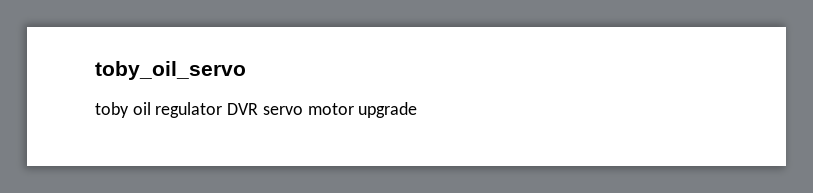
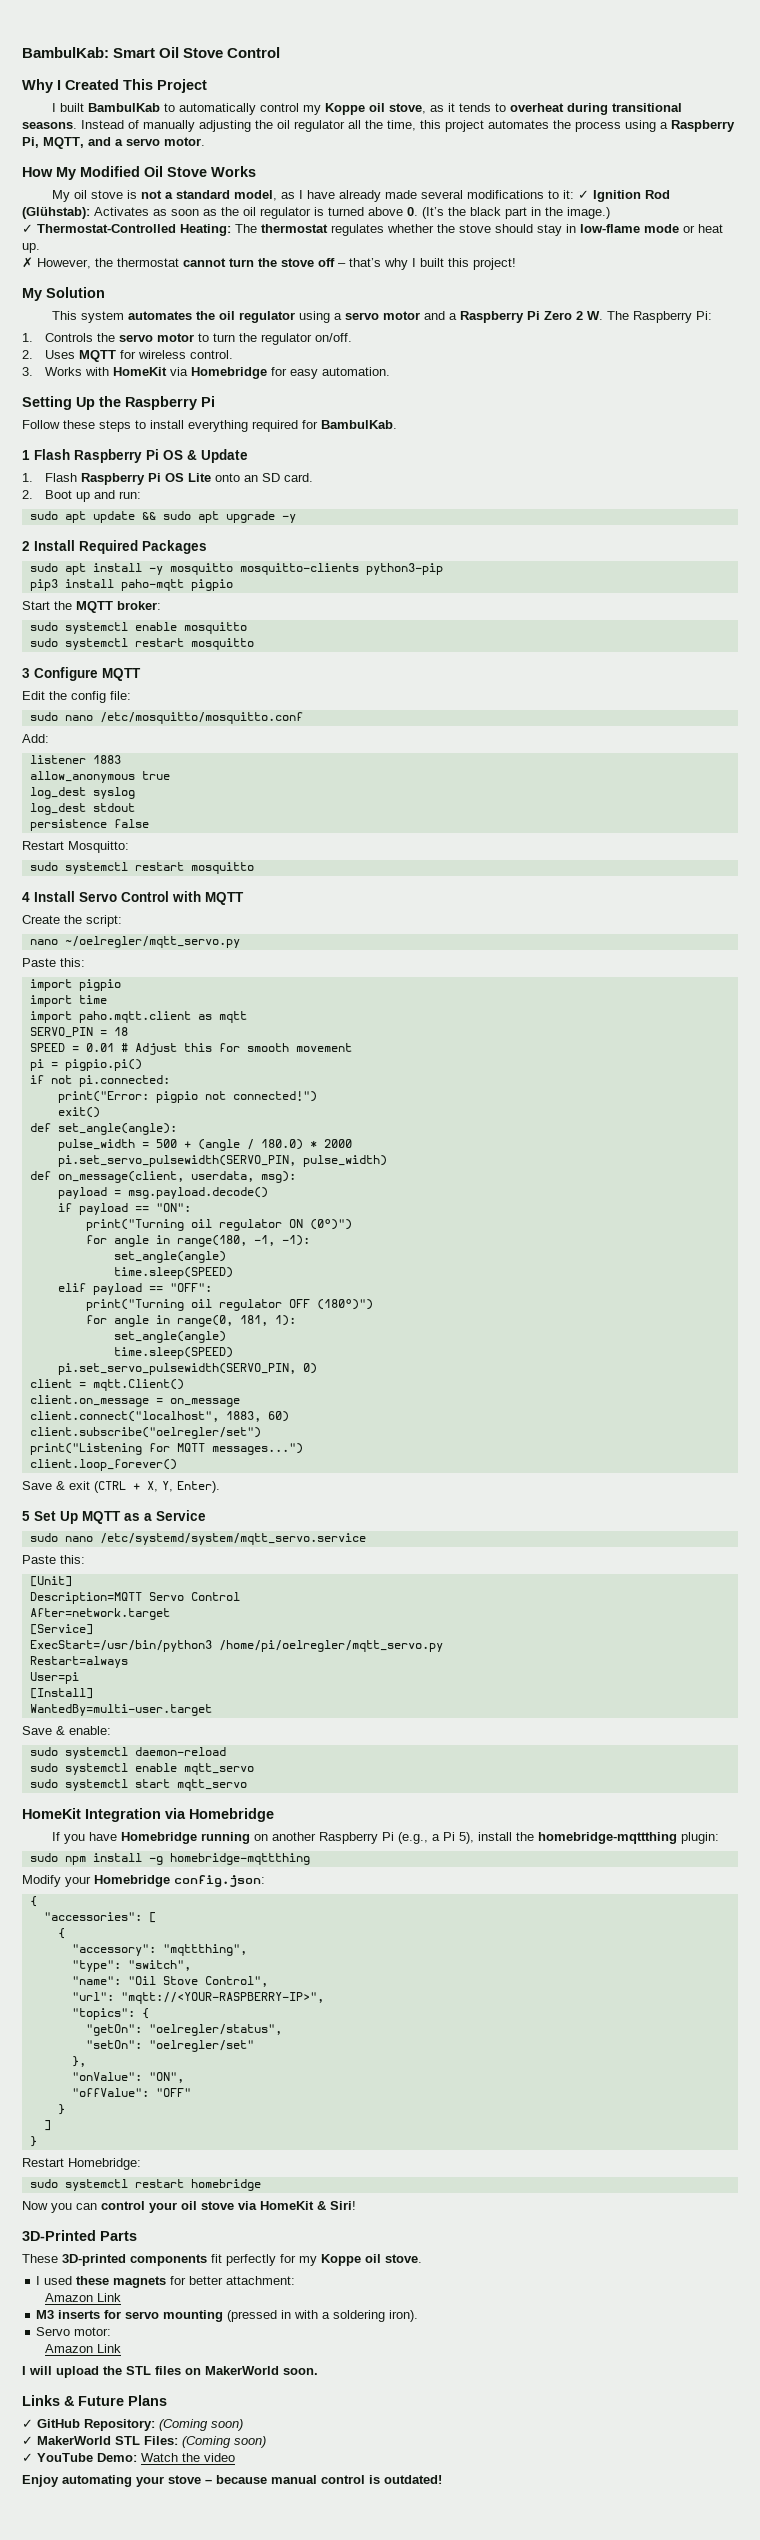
- toby_oil_servo
- toby oil regulator DVR servo motor upgrade
+ BambulKab: Smart Oil Stove Control
+ Why I Created This Project
+ I built BambulKab to automatically control my Koppe oil stove, as it tends to overheat during transitional seasons. Instead of manually adjusting the oil regulator all the time, this project automates the process using a Raspberry Pi, MQTT, and a servo motor.
+ How My Modified Oil Stove Works
+ My oil stove is not a standard model, as I have already made several modifications to it: ✓ Ignition Rod (Glühstab): Activates as soon as the oil regulator is turned above 0. (It’s the black part in the image.)
+ ✓ Thermostat-Controlled Heating: The thermostat regulates whether the stove should stay in low-flame mode or heat up.
+ ✗ However, the thermostat cannot turn the stove off – that’s why I built this project!
+ My Solution
+ This system automates the oil regulator using a servo motor and a Raspberry Pi Zero 2 W. The Raspberry Pi:
+ 1. Controls the servo motor to turn the regulator on/off.
+ 2. Uses MQTT for wireless control.
+ 3. Works with HomeKit via Homebridge for easy automation.
+ Setting Up the Raspberry Pi
+ Follow these steps to install everything required for BambulKab.
+ 1 Flash Raspberry Pi OS & Update
+ 1. Flash Raspberry Pi OS Lite onto an SD card.
+ 2. Boot up and run:
+ sudo apt update && sudo apt upgrade -y
+ 2 Install Required Packages
+ sudo apt install -y mosquitto mosquitto-clients python3-pip
+ pip3 install paho-mqtt pigpio
+ Start the MQTT broker:
+ sudo systemctl enable mosquitto
+ sudo systemctl restart mosquitto
+ 3 Configure MQTT
+ Edit the config file:
+ sudo nano /etc/mosquitto/mosquitto.conf
+ Add:
+ listener 1883
+ allow_anonymous true
+ log_dest syslog
+ log_dest stdout
+ persistence false
+ Restart Mosquitto:
+ sudo systemctl restart mosquitto
+ 4 Install Servo Control with MQTT
+ Create the script:
+ nano ~/oelregler/mqtt_servo.py
+ Paste this:
+ import pigpio
+ import time
+ import paho.mqtt.client as mqtt
+ SERVO_PIN = 18
+ SPEED = 0.01 # Adjust this for smooth movement
+ pi = pigpio.pi()
+ if not pi.connected:
+ print("Error: pigpio not connected!")
+ exit()
+ def set_angle(angle):
+ pulse_width = 500 + (angle / 180.0) * 2000
+ pi.set_servo_pulsewidth(SERVO_PIN, pulse_width)
+ def on_message(client, userdata, msg):
+ payload = msg.payload.decode()
+ if payload == "ON":
+ print("Turning oil regulator ON (0°)")
+ for angle in range(180, -1, -1):
+ set_angle(angle)
+ time.sleep(SPEED)
+ elif payload == "OFF":
+ print("Turning oil regulator OFF (180°)")
+ for angle in range(0, 181, 1):
+ set_angle(angle)
+ time.sleep(SPEED)
+ pi.set_servo_pulsewidth(SERVO_PIN, 0)
+ client = mqtt.Client()
+ client.on_message = on_message
+ client.connect("localhost", 1883, 60)
+ client.subscribe("oelregler/set")
+ print("Listening for MQTT messages...")
+ client.loop_forever()
+ Save & exit (CTRL + X, Y, Enter).
+ 5 Set Up MQTT as a Service
+ sudo nano /etc/systemd/system/mqtt_servo.service
+ Paste this:
+ [Unit]
+ Description=MQTT Servo Control
+ After=network.target
+ [Service]
+ ExecStart=/usr/bin/python3 /home/pi/oelregler/mqtt_servo.py
+ Restart=always
+ User=pi
+ [Install]
+ WantedBy=multi-user.target
+ Save & enable:
+ sudo systemctl daemon-reload
+ sudo systemctl enable mqtt_servo
+ sudo systemctl start mqtt_servo
+ HomeKit Integration via Homebridge
+ If you have Homebridge running on another Raspberry Pi (e.g., a Pi 5), install the homebridge-mqttthing plugin:
+ sudo npm install -g homebridge-mqttthing
+ Modify your Homebridge config.json:
+ {
+ "accessories": [
+ {
+ "accessory": "mqttthing",
+ "type": "switch",
+ "name": "Oil Stove Control",
+ "url": "mqtt://<YOUR-RASPBERRY-IP>",
+ "topics": {
+ "getOn": "oelregler/status",
+ "setOn": "oelregler/set"
+ },
+ "onValue": "ON",
+ "offValue": "OFF"
+ }
+ ]
+ }
+ Restart Homebridge:
+ sudo systemctl restart homebridge
+ Now you can control your oil stove via HomeKit & Siri!
+ 3D-Printed Parts
+ These 3D-printed components fit perfectly for my Koppe oil stove.
+ I used these magnets for better attachment:
+ Amazon Link
+ M3 inserts for servo mounting (pressed in with a soldering iron).
+ Servo motor:
+ Amazon Link
+ I will upload the STL files on MakerWorld soon.
+ Links & Future Plans
+ ✓ GitHub Repository: (Coming soon)
+ ✓ MakerWorld STL Files: (Coming soon)
+ ✓ YouTube Demo: Watch the video
+ Enjoy automating your stove – because manual control is outdated!

